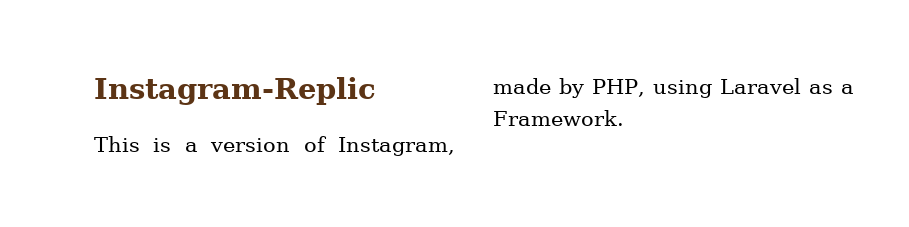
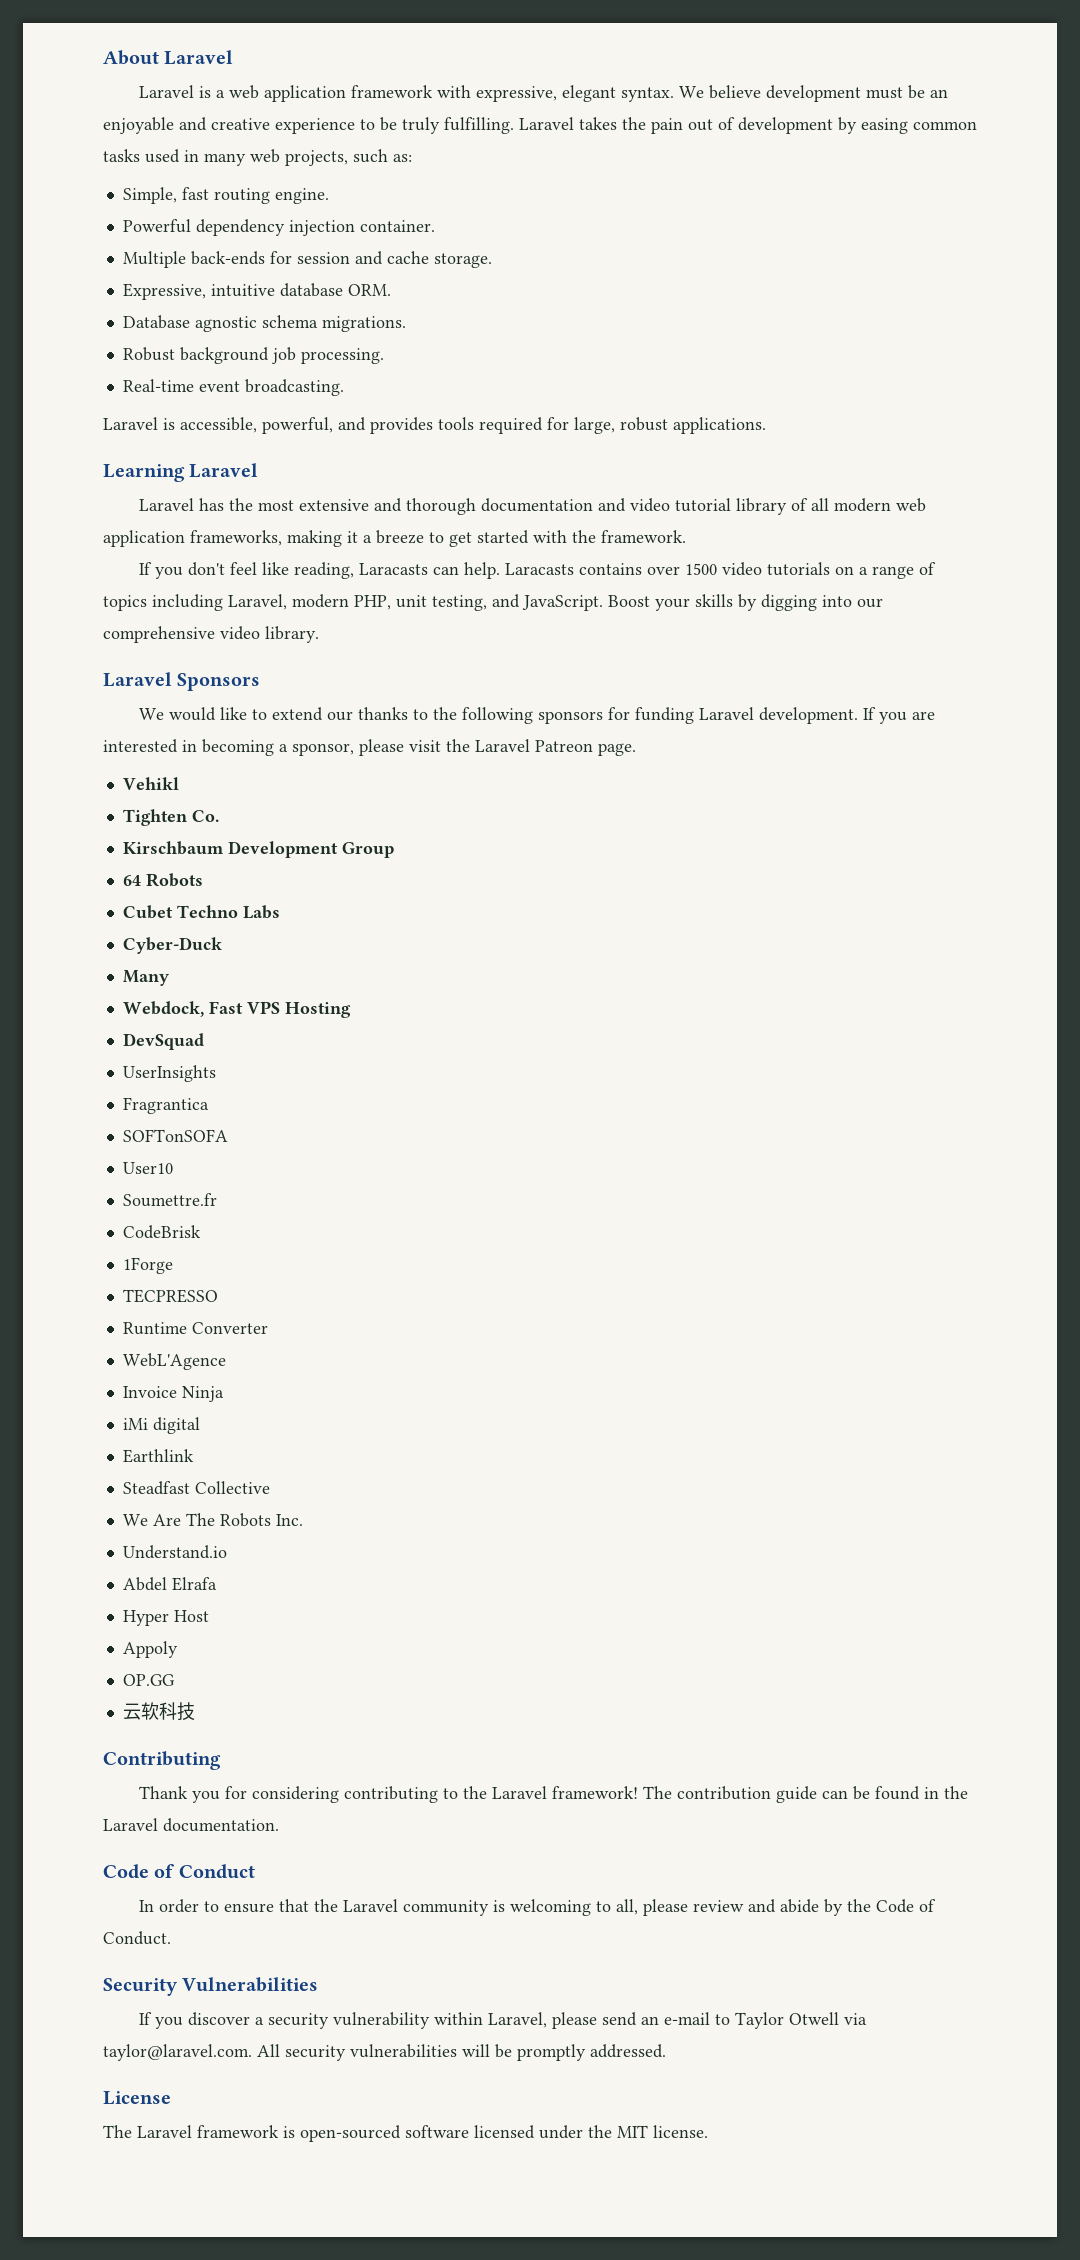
- Instagram-Replic
- This is a version of Instagram, made by PHP, using Laravel as a Framework.
+ About Laravel
+ Laravel is a web application framework with expressive, elegant syntax. We believe development must be an enjoyable and creative experience to be truly fulfilling. Laravel takes the pain out of development by easing common tasks used in many web projects, such as:
+ Simple, fast routing engine.
+ Powerful dependency injection container.
+ Multiple back-ends for session and cache storage.
+ Expressive, intuitive database ORM.
+ Database agnostic schema migrations.
+ Robust background job processing.
+ Real-time event broadcasting.
+ Laravel is accessible, powerful, and provides tools required for large, robust applications.
+ Learning Laravel
+ Laravel has the most extensive and thorough documentation and video tutorial library of all modern web application frameworks, making it a breeze to get started with the framework.
+ If you don't feel like reading, Laracasts can help. Laracasts contains over 1500 video tutorials on a range of topics including Laravel, modern PHP, unit testing, and JavaScript. Boost your skills by digging into our comprehensive video library.
+ Laravel Sponsors
+ We would like to extend our thanks to the following sponsors for funding Laravel development. If you are interested in becoming a sponsor, please visit the Laravel Patreon page.
+ Vehikl
+ Tighten Co.
+ Kirschbaum Development Group
+ 64 Robots
+ Cubet Techno Labs
+ Cyber-Duck
+ Many
+ Webdock, Fast VPS Hosting
+ DevSquad
+ UserInsights
+ Fragrantica
+ SOFTonSOFA
+ User10
+ Soumettre.fr
+ CodeBrisk
+ 1Forge
+ TECPRESSO
+ Runtime Converter
+ WebL'Agence
+ Invoice Ninja
+ iMi digital
+ Earthlink
+ Steadfast Collective
+ We Are The Robots Inc.
+ Understand.io
+ Abdel Elrafa
+ Hyper Host
+ Appoly
+ OP.GG
+ 云软科技
+ Contributing
+ Thank you for considering contributing to the Laravel framework! The contribution guide can be found in the Laravel documentation.
+ Code of Conduct
+ In order to ensure that the Laravel community is welcoming to all, please review and abide by the Code of Conduct.
+ Security Vulnerabilities
+ If you discover a security vulnerability within Laravel, please send an e-mail to Taylor Otwell via taylor@laravel.com. All security vulnerabilities will be promptly addressed.
+ License
+ The Laravel framework is open-sourced software licensed under the MIT license.

